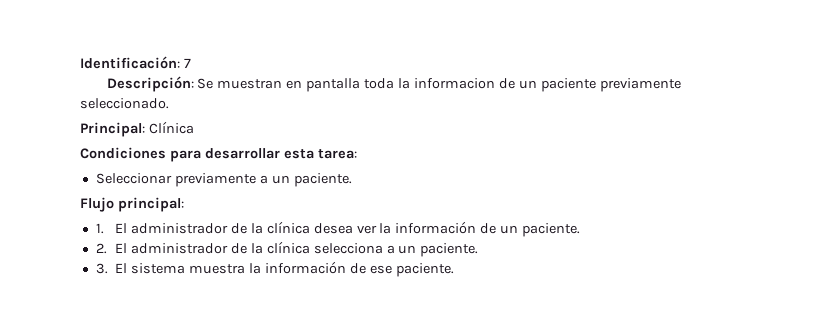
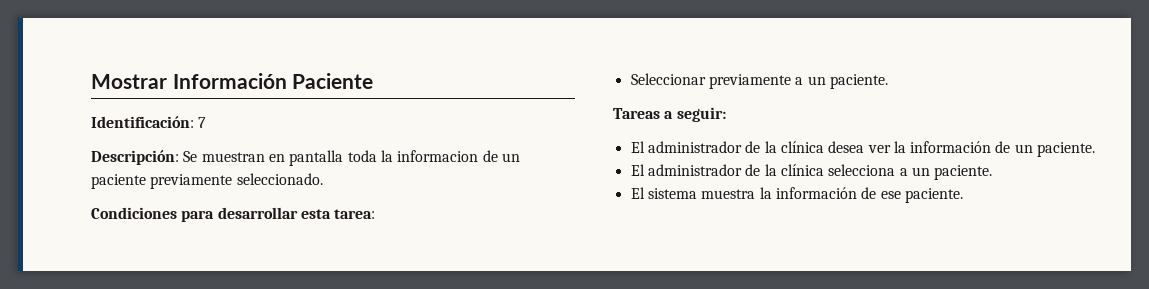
+ Mostrar Información Paciente
- Principal: Clínica
- Flujo principal:
- 1. El administrador de la clínica desea ver la información de un paciente.
+ Tareas a seguir:
+ El administrador de la clínica desea ver la información de un paciente.
- 2. El administrador de la clínica selecciona a un paciente.
+ El administrador de la clínica selecciona a un paciente.
- 3. El sistema muestra la información de ese paciente.
+ El sistema muestra la información de ese paciente.

